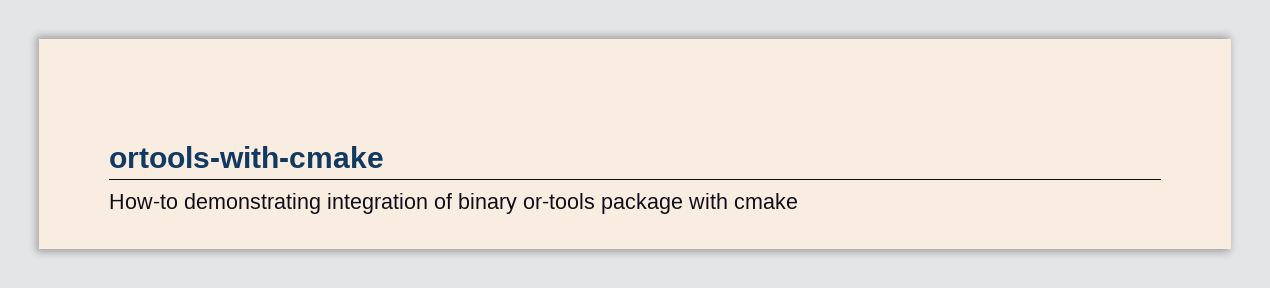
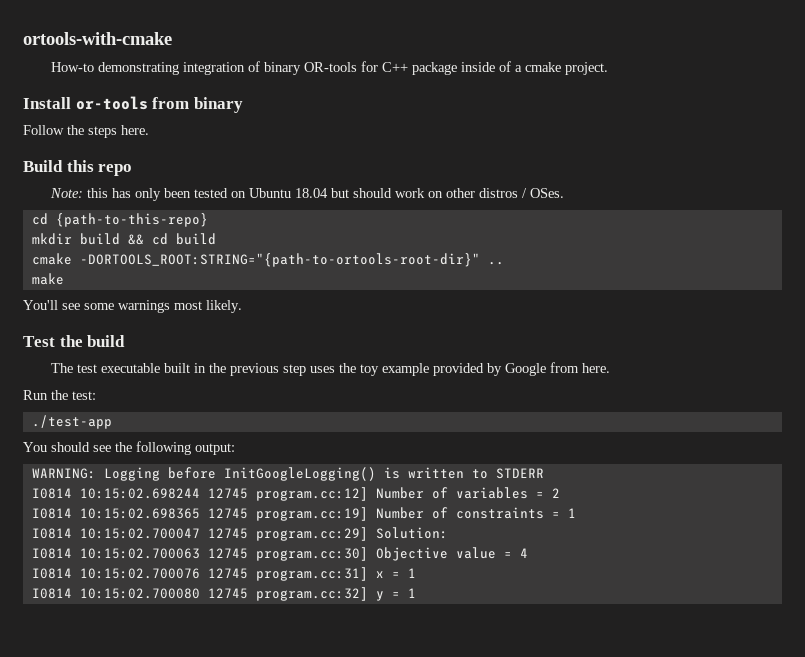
- How-to demonstrating integration of binary or-tools package with cmake
+ How-to demonstrating integration of binary OR-tools for C++ package inside of a cmake project.
+ Install or-tools from binary
+ Follow the steps here.
+ Build this repo
+ Note: this has only been tested on Ubuntu 18.04 but should work on other distros / OSes.
+ cd {path-to-this-repo}
+ mkdir build && cd build
+ cmake -DORTOOLS_ROOT:STRING="{path-to-ortools-root-dir}" ..
+ make
+ You'll see some warnings most likely.
+ Test the build
+ The test executable built in the previous step uses the toy example provided by Google from here.
+ Run the test:
+ ./test-app
+ You should see the following output:
+ WARNING: Logging before InitGoogleLogging() is written to STDERR
+ I0814 10:15:02.698244 12745 program.cc:12] Number of variables = 2
+ I0814 10:15:02.698365 12745 program.cc:19] Number of constraints = 1
+ I0814 10:15:02.700047 12745 program.cc:29] Solution:
+ I0814 10:15:02.700063 12745 program.cc:30] Objective value = 4
+ I0814 10:15:02.700076 12745 program.cc:31] x = 1
+ I0814 10:15:02.700080 12745 program.cc:32] y = 1

